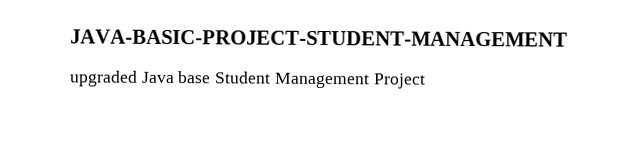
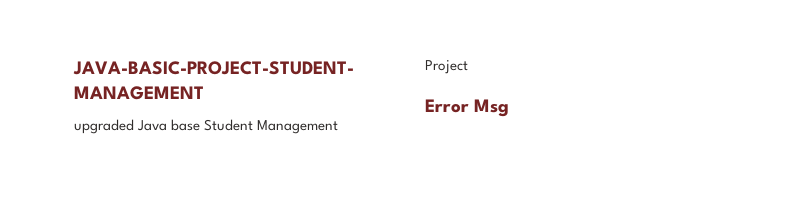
+ Error Msg

